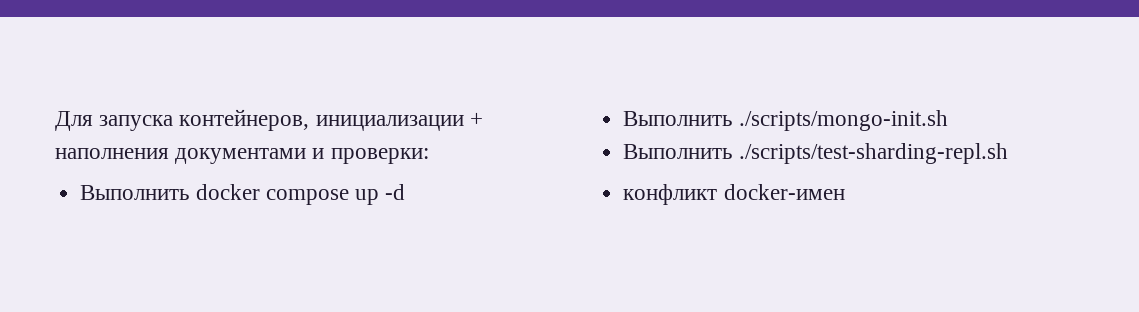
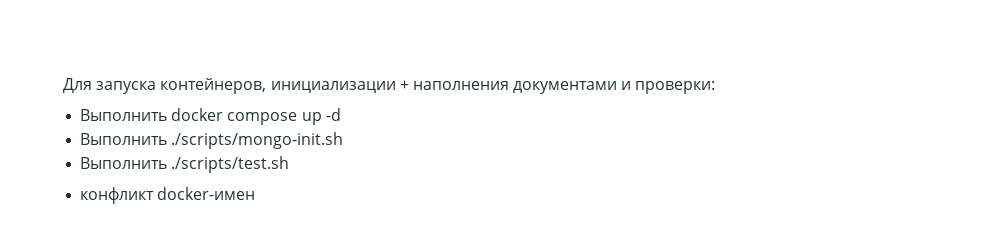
- Выполнить ./scripts/test-sharding-repl.sh
+ Выполнить ./scripts/test.sh

